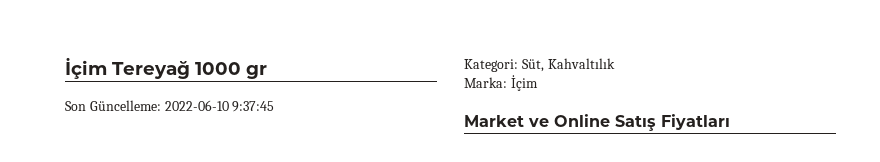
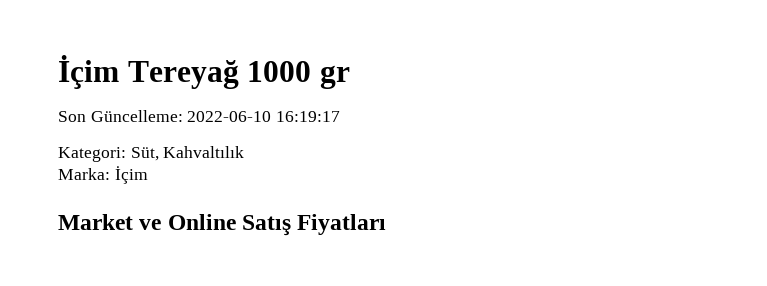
- Son Güncelleme: 2022-06-10 9:37:45
+ Son Güncelleme: 2022-06-10 16:19:17

